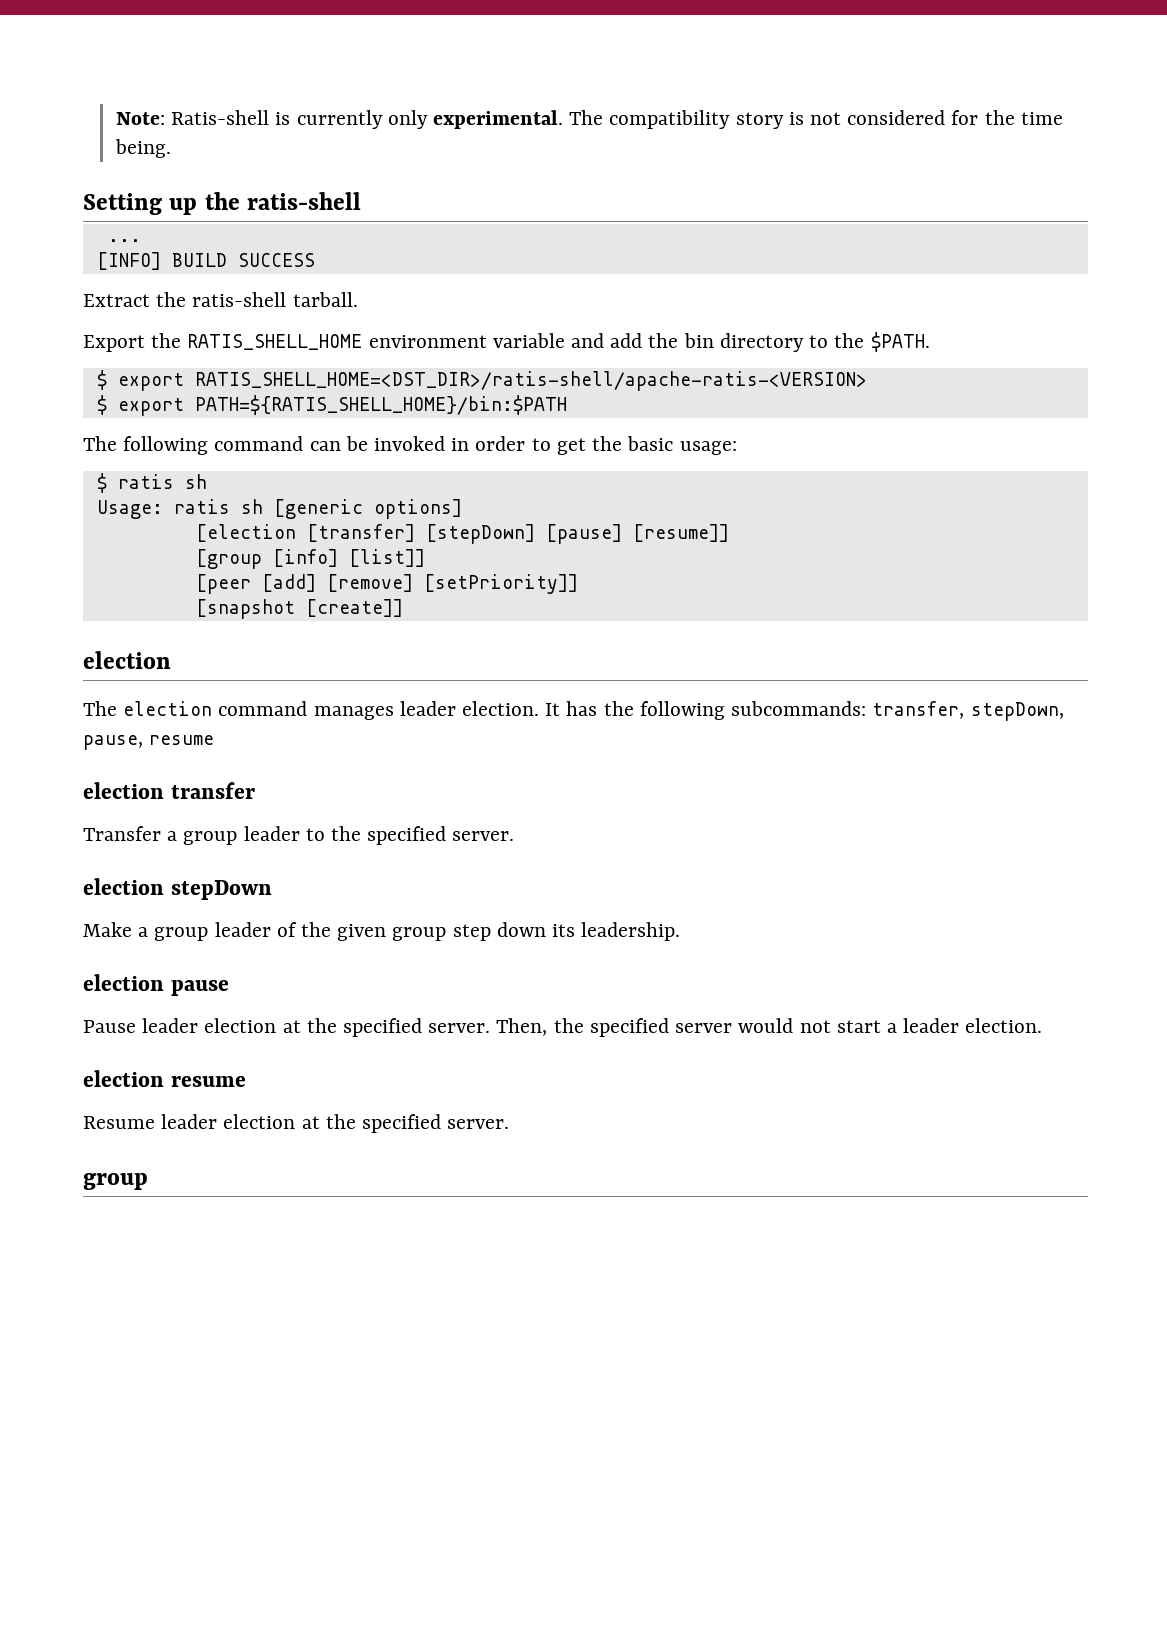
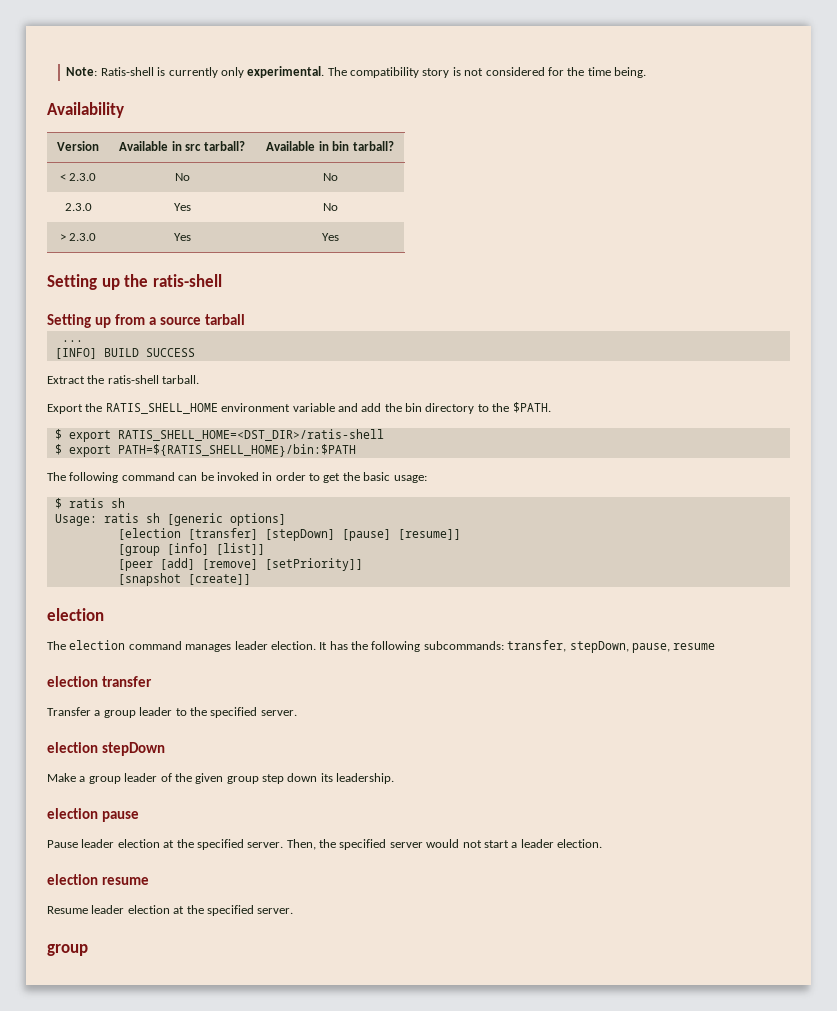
+ Availability
+ Version | Available in src tarball? | Available in bin tarball?
+ < 2.3.0 | No | No
+ 2.3.0 | Yes | No
+ > 2.3.0 | Yes | Yes
  Setting up the ratis-shell
+ Setting up from a source tarball
- $ export RATIS_SHELL_HOME=<DST_DIR>/ratis-shell/apache-ratis-<VERSION>
+ $ export RATIS_SHELL_HOME=<DST_DIR>/ratis-shell

